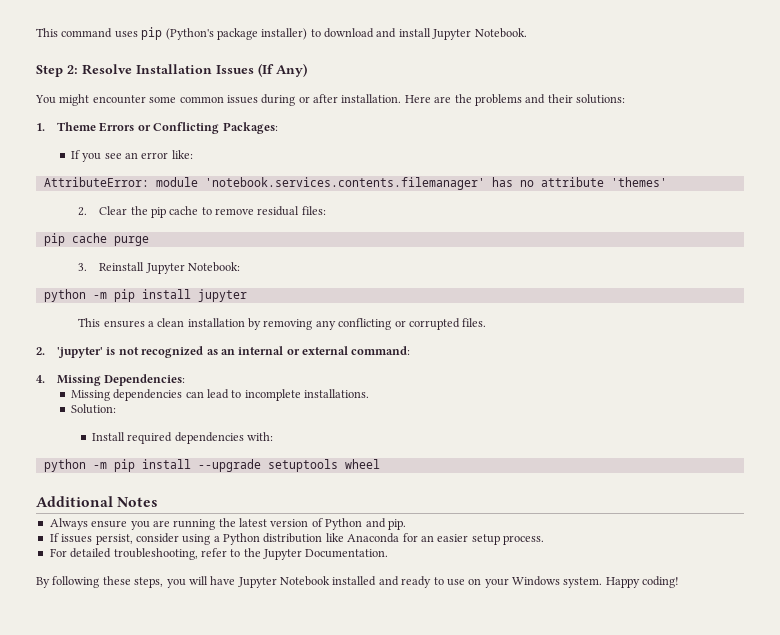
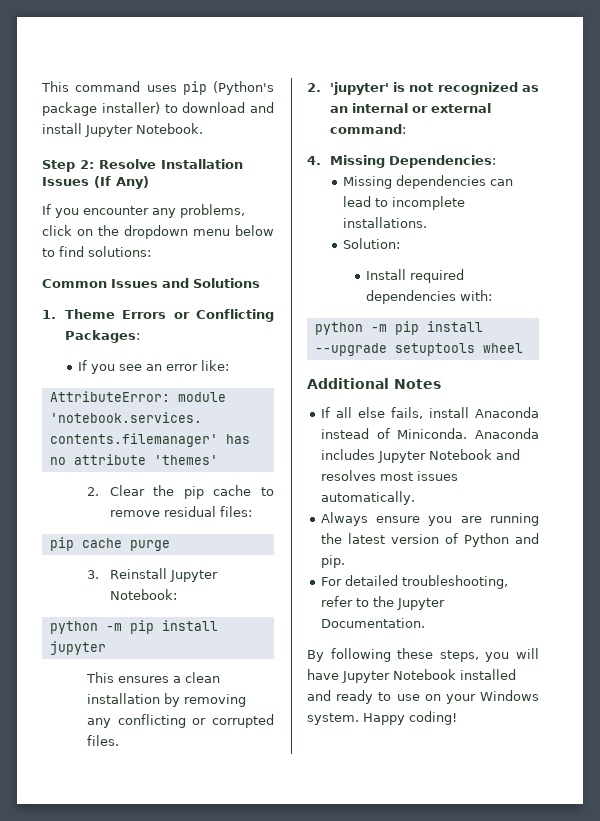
- You might encounter some common issues during or after installation. Here are the problems and their solutions:
+ If you encounter any problems, click on the dropdown menu below to find solutions:
+ Common Issues and Solutions
+ If all else fails, install Anaconda instead of Miniconda. Anaconda includes Jupyter Notebook and resolves most issues automatically.
- If issues persist, consider using a Python distribution like Anaconda for an easier setup process.

